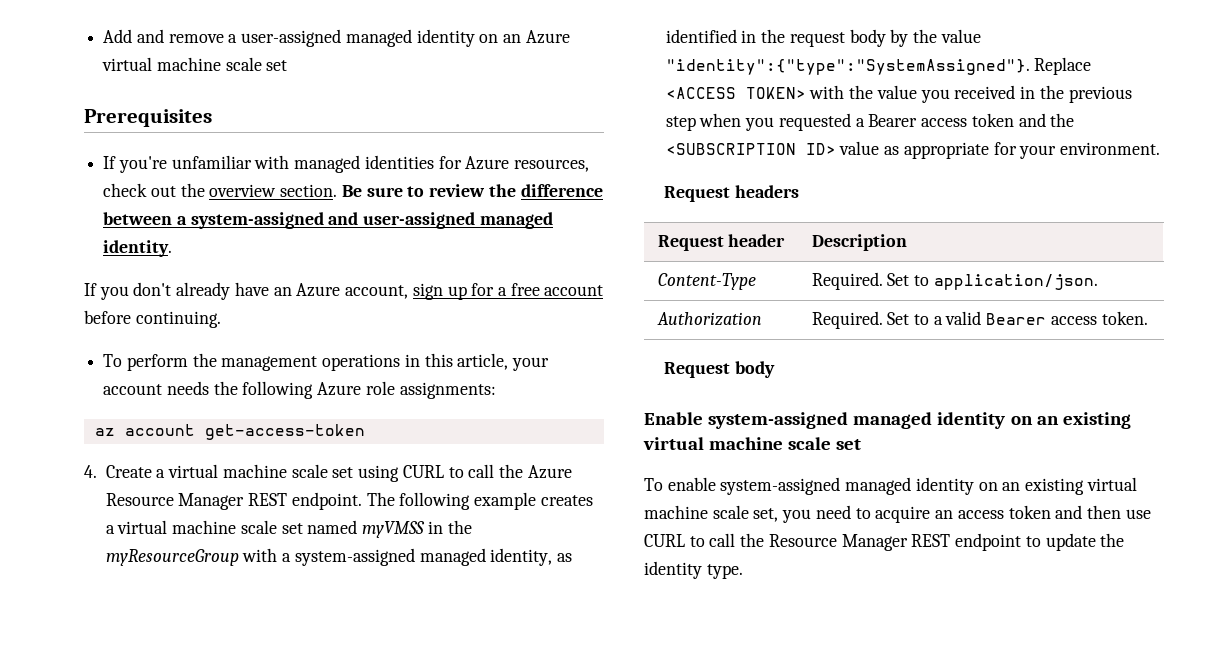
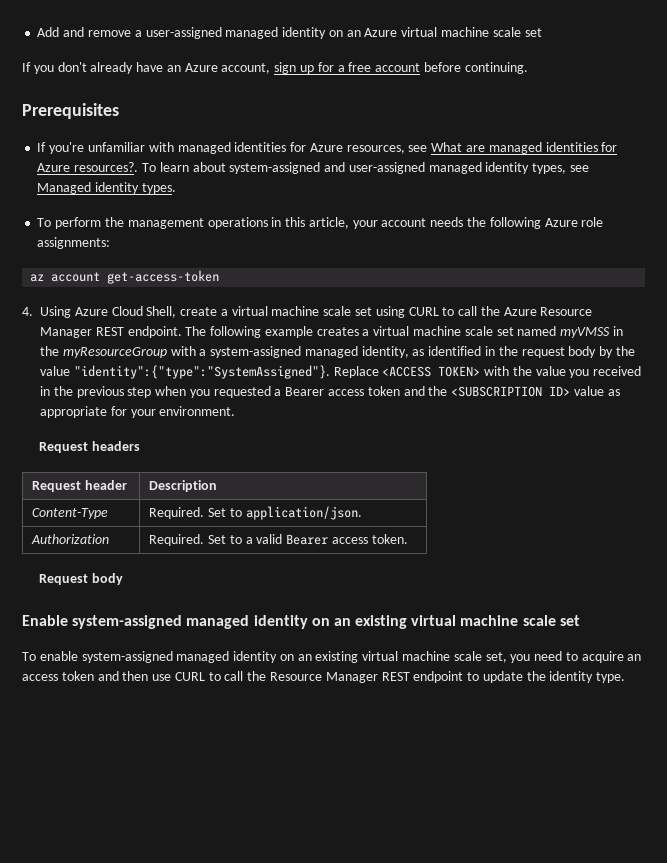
- Prerequisites
- If you're unfamiliar with managed identities for Azure resources, check out the overview section. Be sure to review the difference between a system-assigned and user-assigned managed identity.
+ Prerequisites
+ If you're unfamiliar with managed identities for Azure resources, see What are managed identities for Azure resources?. To learn about system-assigned and user-assigned managed identity types, see Managed identity types.
- 4. Create a virtual machine scale set using CURL to call the Azure Resource Manager REST endpoint.
+ 4. Using Azure Cloud Shell, create a virtual machine scale set using CURL to call the Azure Resource Manager REST endpoint.

